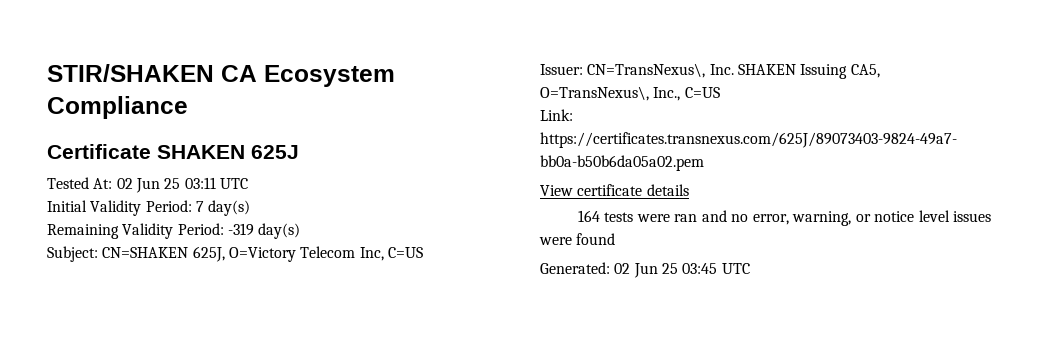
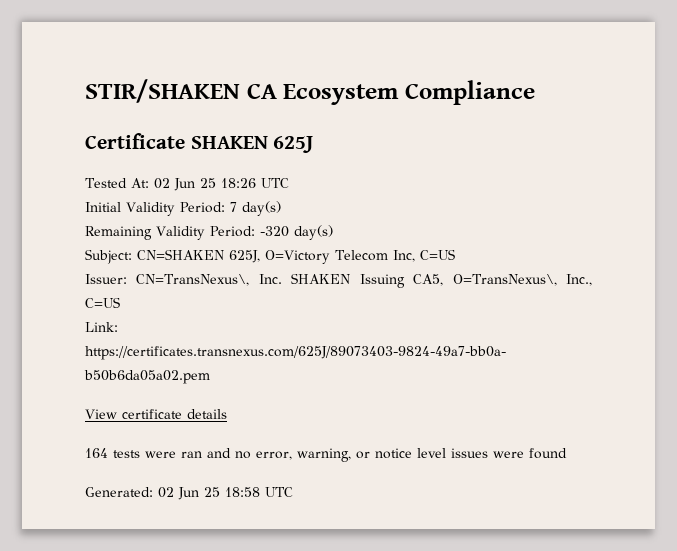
- Tested At: 02 Jun 25 03:11 UTC
+ Tested At: 02 Jun 25 18:26 UTC
- Remaining Validity Period: -319 day(s)
+ Remaining Validity Period: -320 day(s)
- Generated: 02 Jun 25 03:45 UTC
+ Generated: 02 Jun 25 18:58 UTC

